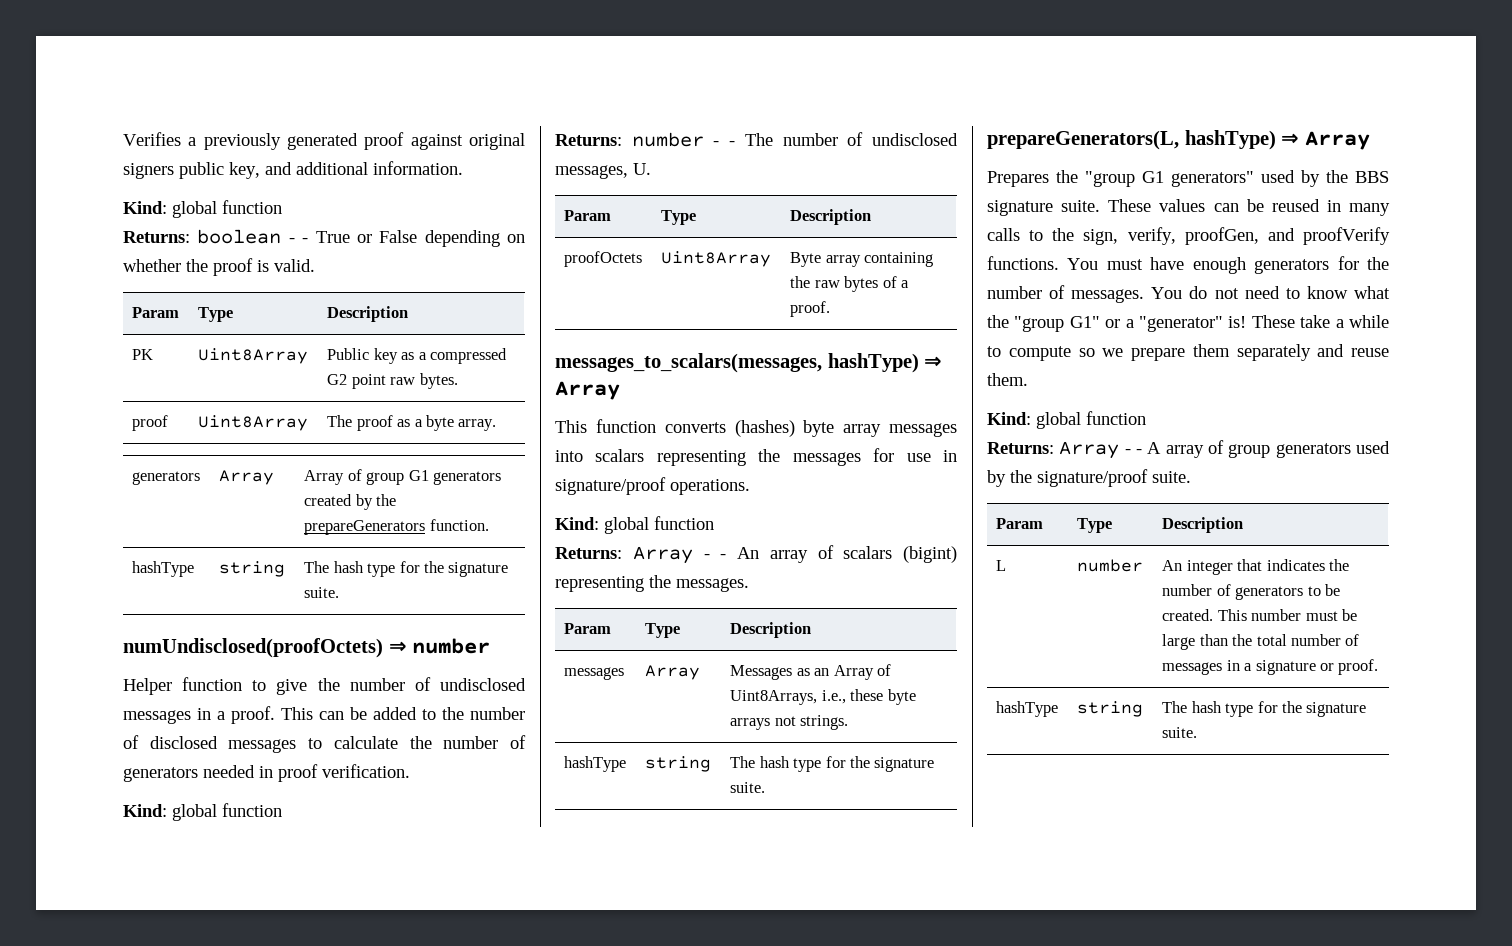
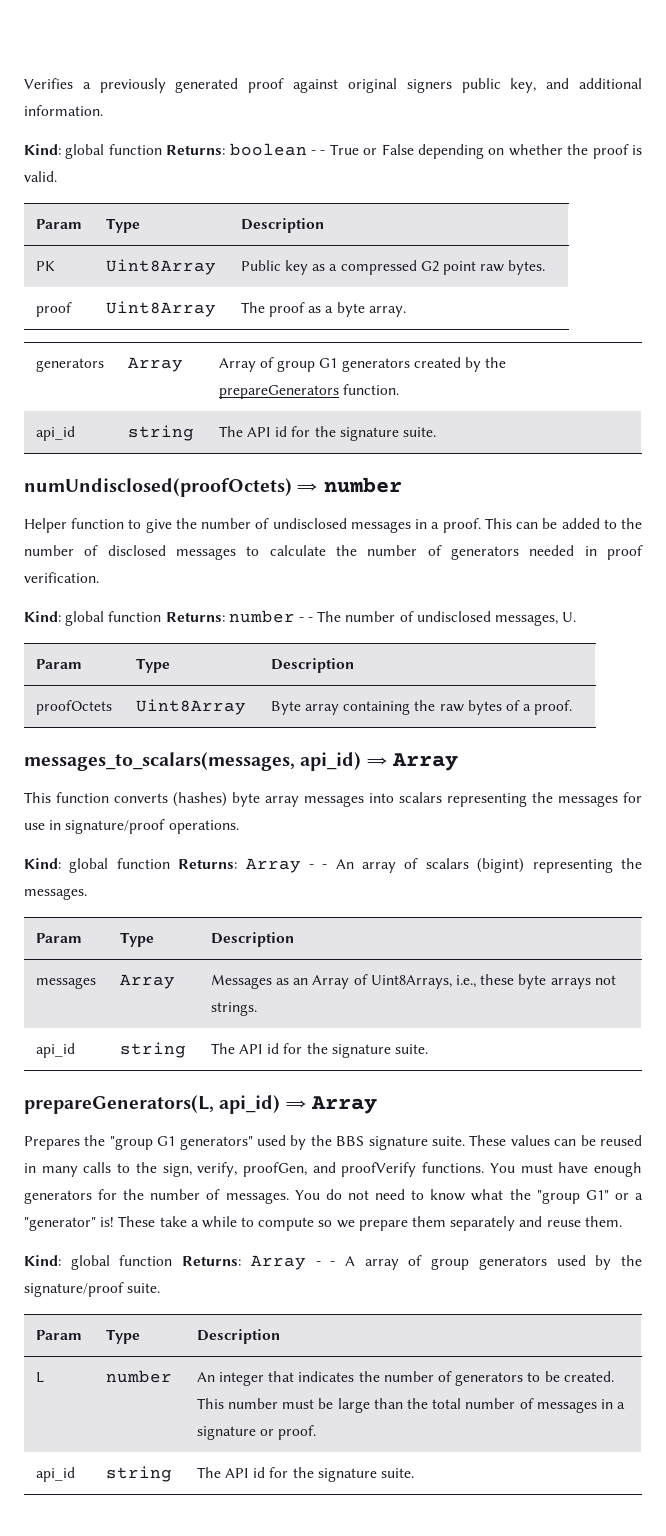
  Verifies a previously generated proof against original signers public key, and additional information.
- Kind: global function
- Returns: boolean - - True or False depending on whether the proof is valid.
+ Kind: global function Returns: boolean - - True or False depending on whether the proof is valid.
  generators | Array | Array of group G1 generators created by the prepareGenerators function.
- hashType | string | The hash type for the signature suite.
+ api_id | string | The API id for the signature suite.
  This can be added to the number of disclosed messages to calculate the number of generators needed in proof verification.
- Kind: global function
- Returns: number - - The number of undisclosed messages, U.
+ Kind: global function Returns: number - - The number of undisclosed messages, U.
- messages_to_scalars(messages, hashType) ⇒ Array
+ messages_to_scalars(messages, api_id) ⇒ Array
  This function converts (hashes) byte array messages into scalars representing the messages for use in signature/proof operations.
- Kind: global function
- Returns: Array - - An array of scalars (bigint) representing the messages.
+ Kind: global function Returns: Array - - An array of scalars (bigint) representing the messages.
  messages | Array | Messages as an Array of Uint8Arrays, i.e., these byte arrays not strings.
- hashType | string | The hash type for the signature suite.
+ api_id | string | The API id for the signature suite.
- prepareGenerators(L, hashType) ⇒ Array
+ prepareGenerators(L, api_id) ⇒ Array
  These take a while to compute so we prepare them separately and reuse them.
- Kind: global function
- Returns: Array - - A array of group generators used by the signature/proof suite.
+ Kind: global function Returns: Array - - A array of group generators used by the signature/proof suite.
  L | number | An integer that indicates the number of generators to be created. This number must be large than the total number of messages in a signature or proof.
- hashType | string | The hash type for the signature suite.
+ api_id | string | The API id for the signature suite.

